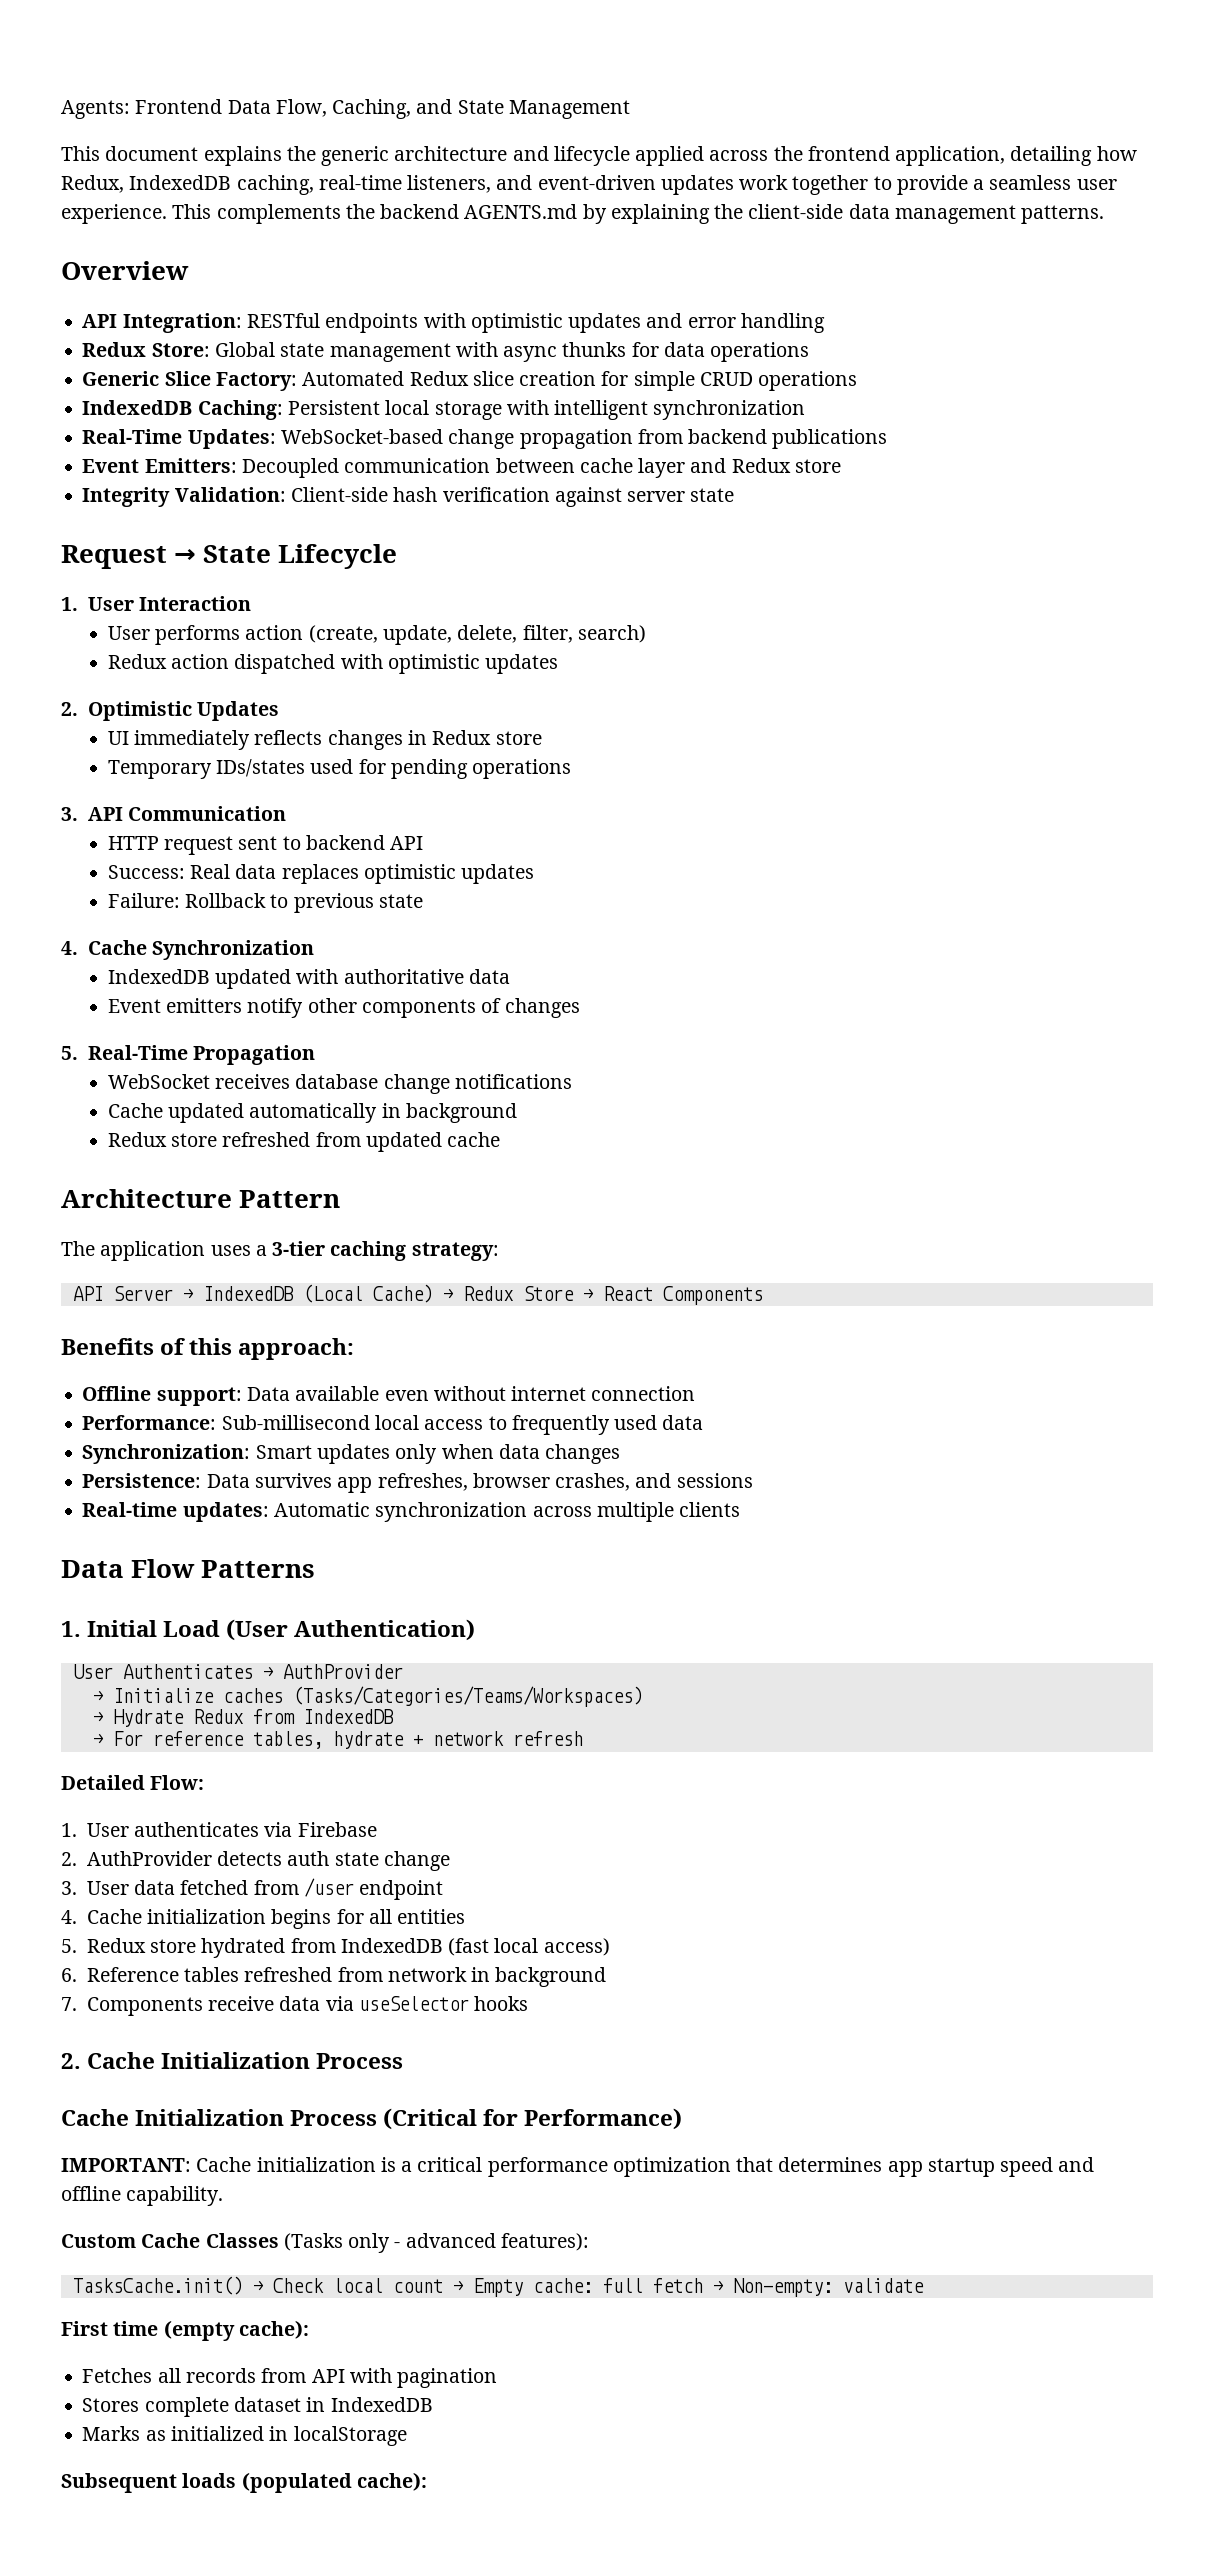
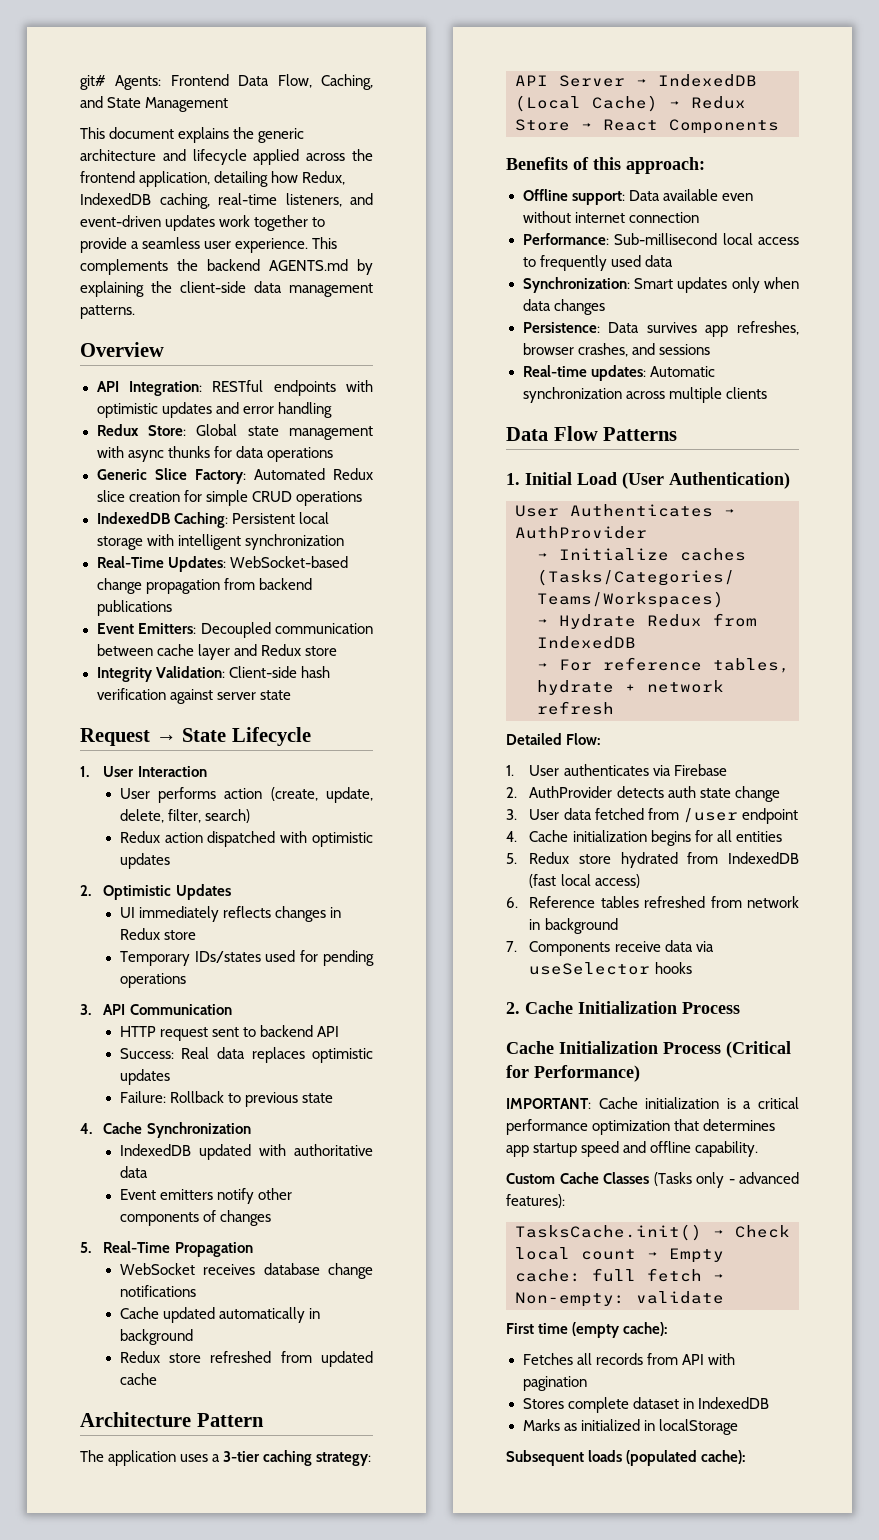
- Agents: Frontend Data Flow, Caching, and State Management
+ git# Agents: Frontend Data Flow, Caching, and State Management

